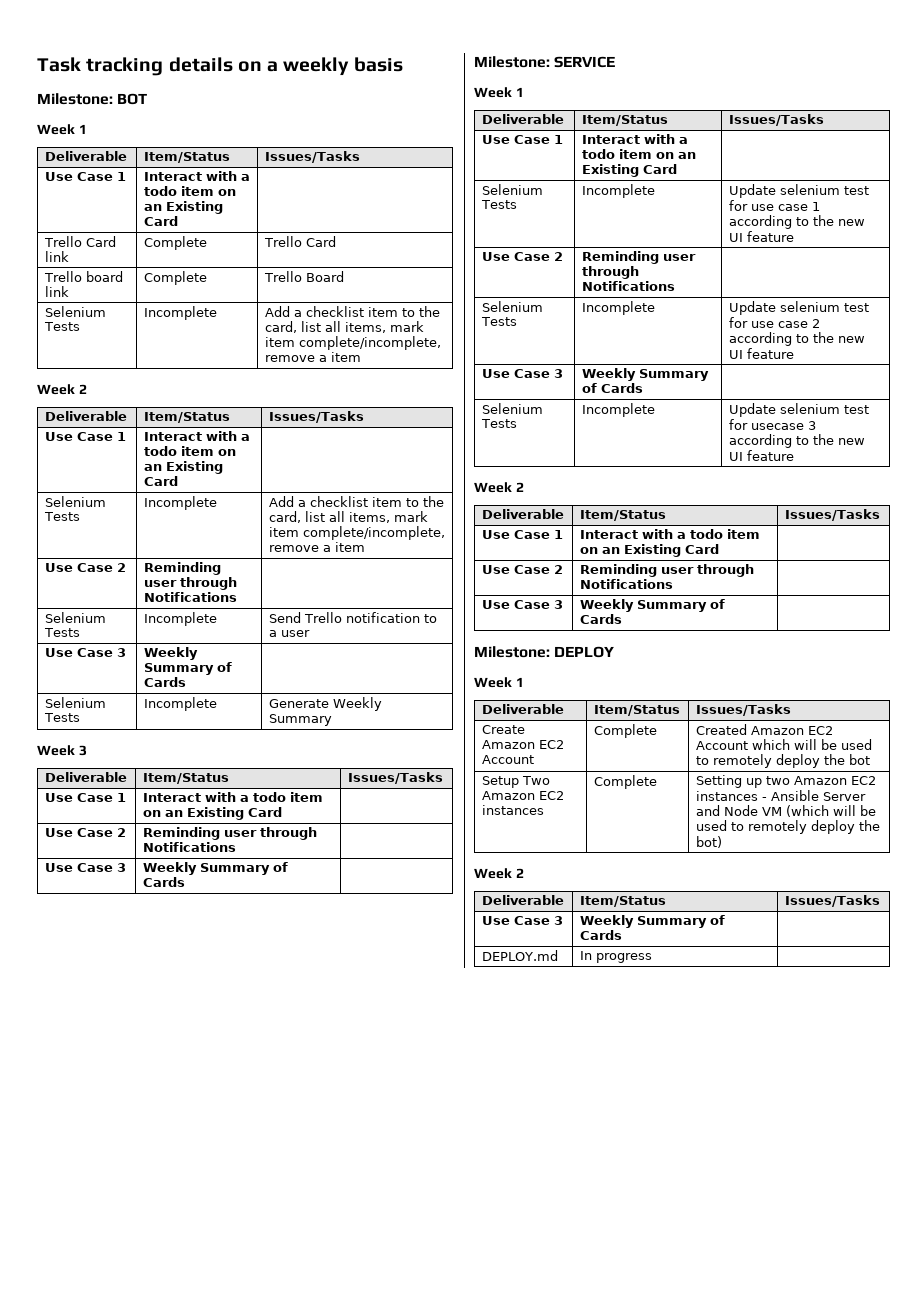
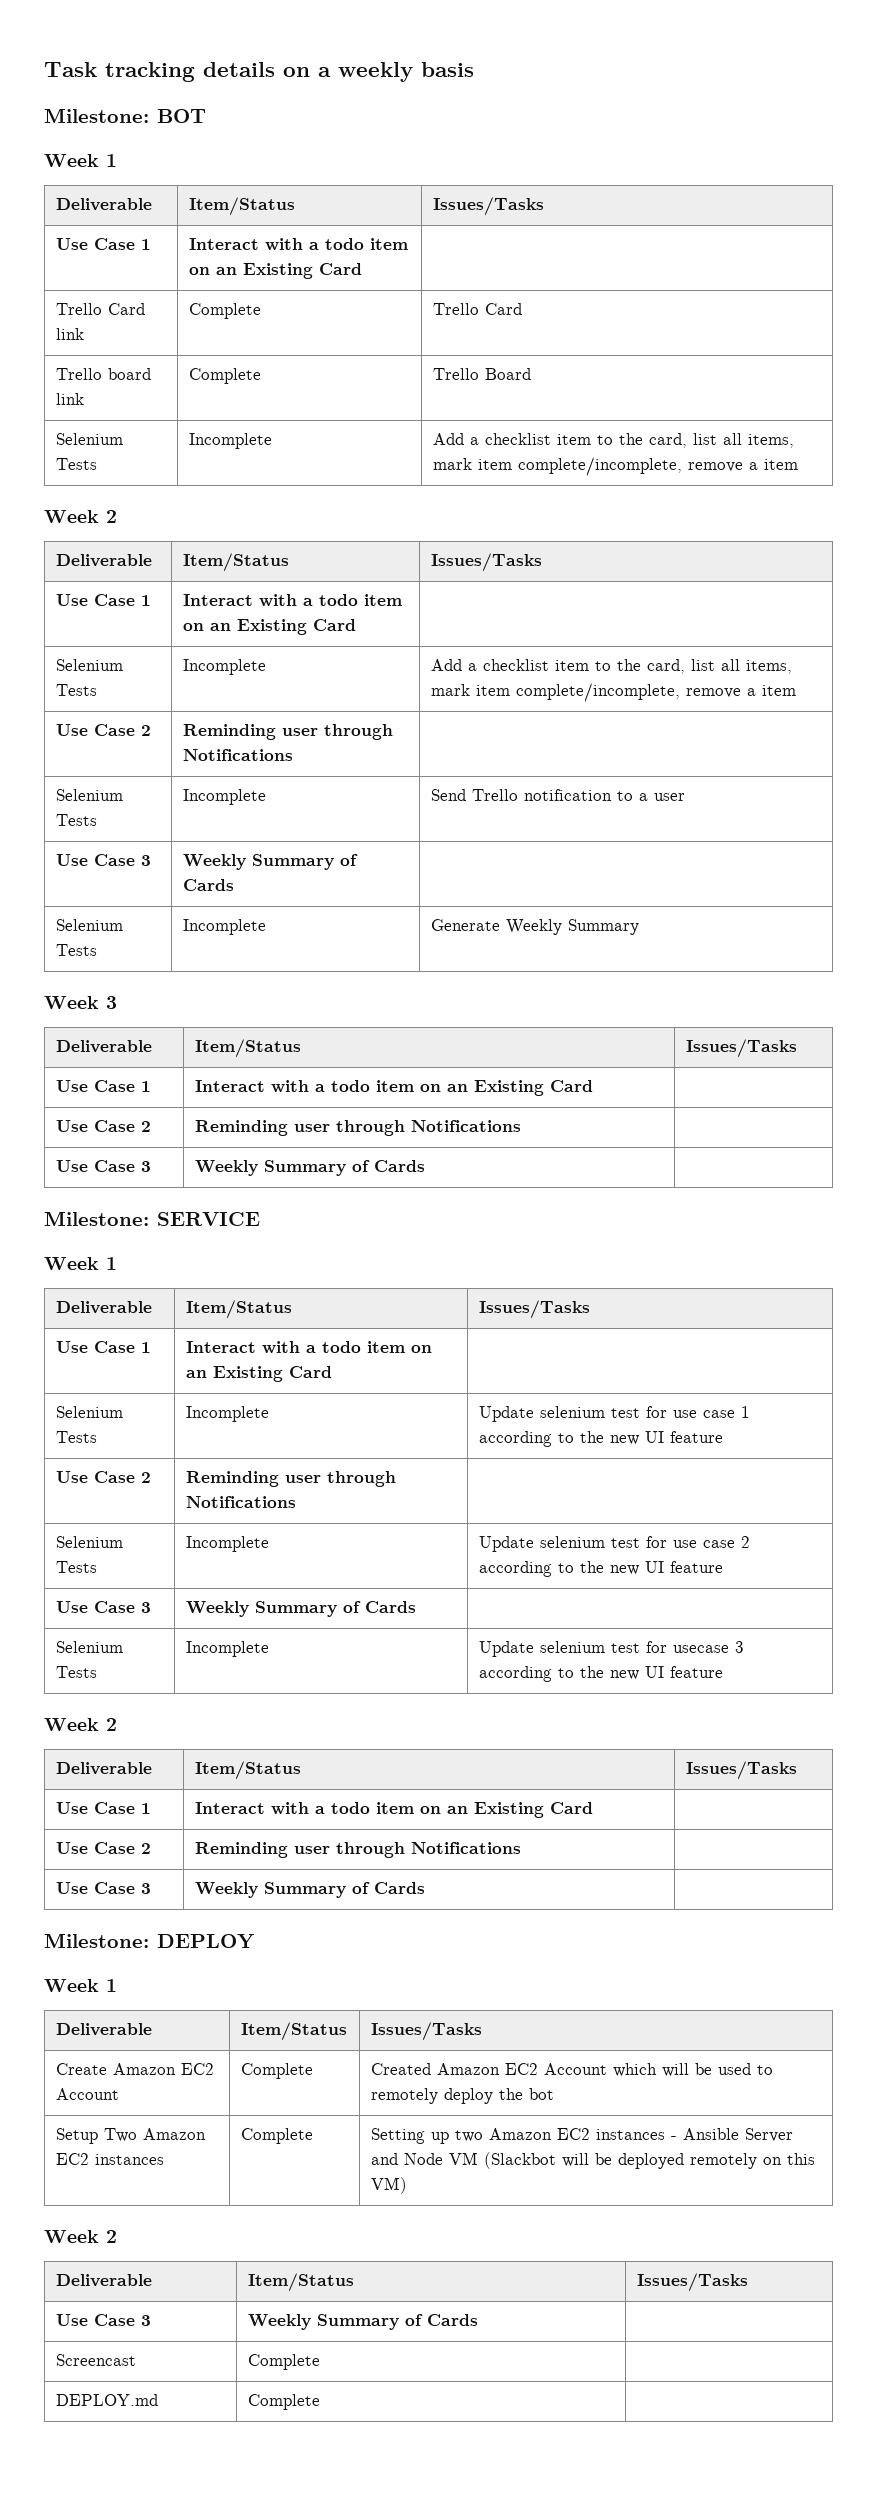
- Setup Two Amazon EC2 instances | Complete | Setting up two Amazon EC2 instances - Ansible Server and Node VM (which will be used to remotely deploy the bot)
+ Setup Two Amazon EC2 instances | Complete | Setting up two Amazon EC2 instances - Ansible Server and Node VM (Slackbot will be deployed remotely on this VM)
+ Screencast | Complete |
- DEPLOY.md | In progress |
+ DEPLOY.md | Complete |

